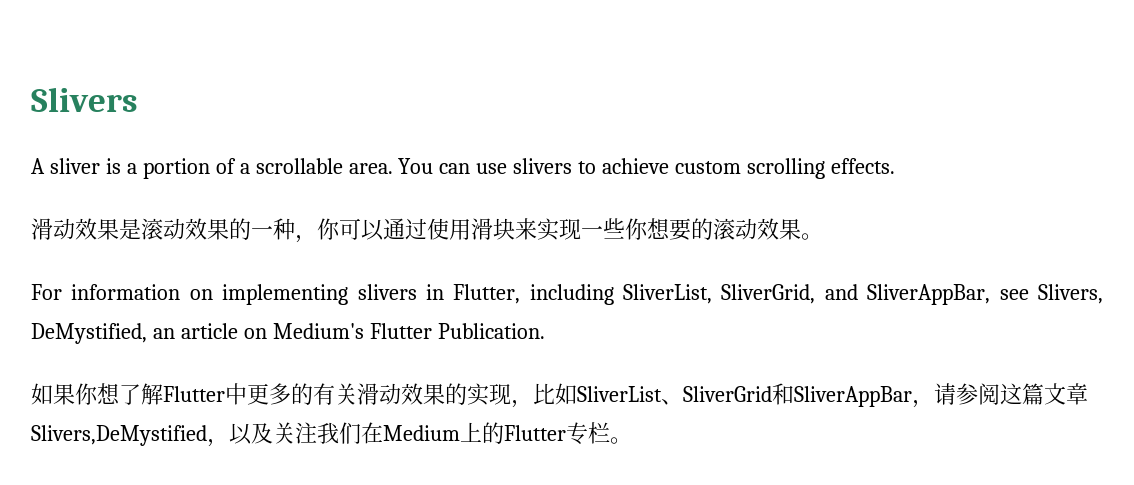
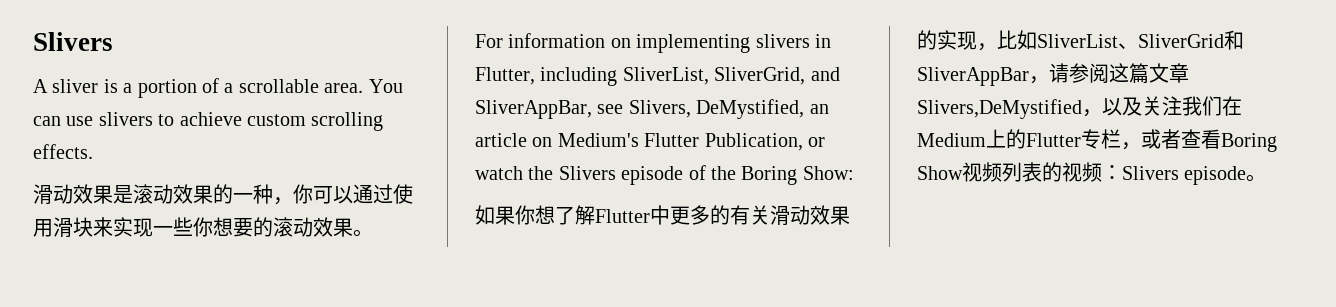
- For information on implementing slivers in Flutter, including SliverList, SliverGrid, and SliverAppBar, see Slivers, DeMystified, an article on Medium's Flutter Publication.
+ For information on implementing slivers in Flutter, including SliverList, SliverGrid, and SliverAppBar, see Slivers, DeMystified, an article on Medium's Flutter Publication, or watch the Slivers episode of the Boring Show:
- 如果你想了解Flutter中更多的有关滑动效果的实现，比如SliverList、SliverGrid和SliverAppBar，请参阅这篇文章Slivers,DeMystified，以及关注我们在Medium上的Flutter专栏。
+ 如果你想了解Flutter中更多的有关滑动效果的实现，比如SliverList、SliverGrid和SliverAppBar，请参阅这篇文章Slivers,DeMystified，以及关注我们在Medium上的Flutter专栏，或者查看Boring Show视频列表的视频：Slivers episode。

